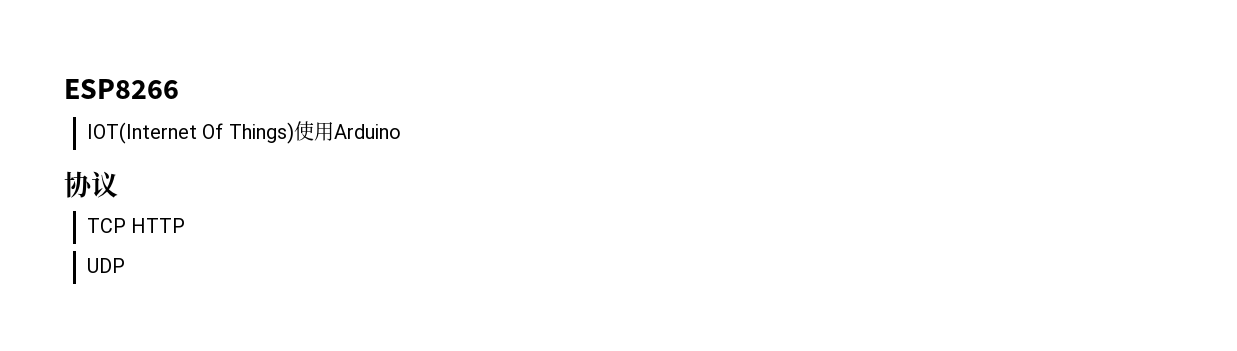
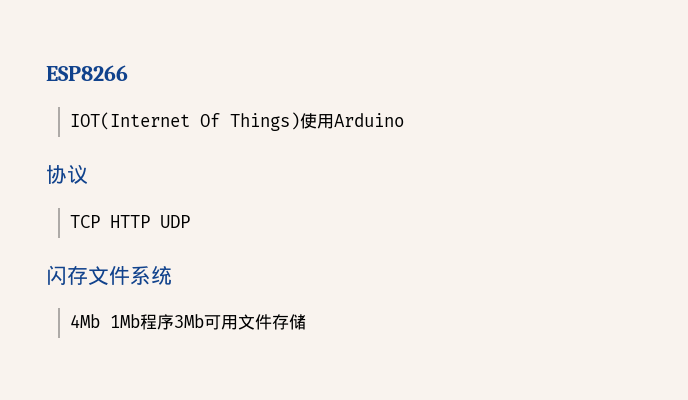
- TCP HTTP
- UDP
+ TCP HTTP UDP
+ 闪存文件系统
+ 4Mb 1Mb程序3Mb可用文件存储

